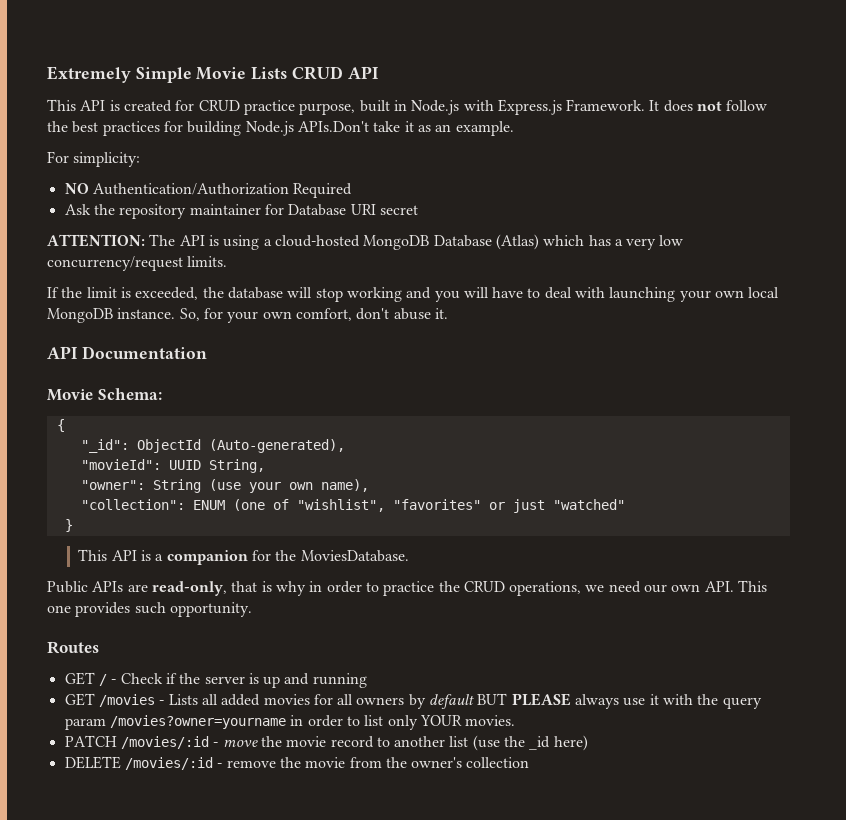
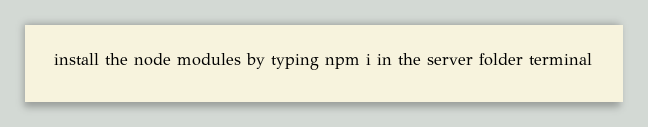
- Extremely Simple Movie Lists CRUD API
- This API is created for CRUD practice purpose, built in Node.js with Express.js Framework. It does not follow the best practices for building Node.js APIs.Don't take it as an example.
- For simplicity:
- NO Authentication/Authorization Required
- Ask the repository maintainer for Database URI secret
- ATTENTION: The API is using a cloud-hosted MongoDB Database (Atlas) which has a very low concurrency/request limits.
- If the limit is exceeded, the database will stop working and you will have to deal with launching your own local MongoDB instance. So, for your own comfort, don't abuse it.
- API Documentation
- Movie Schema:
- {
- "_id": ObjectId (Auto-generated),
- "movieId": UUID String,
- "owner": String (use your own name),
- "collection": ENUM (one of "wishlist", "favorites" or just "watched"
- }
- This API is a companion for the MoviesDatabase.
- Public APIs are read-only, that is why in order to practice the CRUD operations, we need our own API. This one provides such opportunity.
- Routes
- GET / - Check if the server is up and running
- GET /movies - Lists all added movies for all owners by default BUT PLEASE always use it with the query param /movies?owner=yourname in order to list only YOUR movies.
- PATCH /movies/:id - move the movie record to another list (use the _id here)
- DELETE /movies/:id - remove the movie from the owner's collection
+ install the node modules by typing npm i in the server folder terminal

